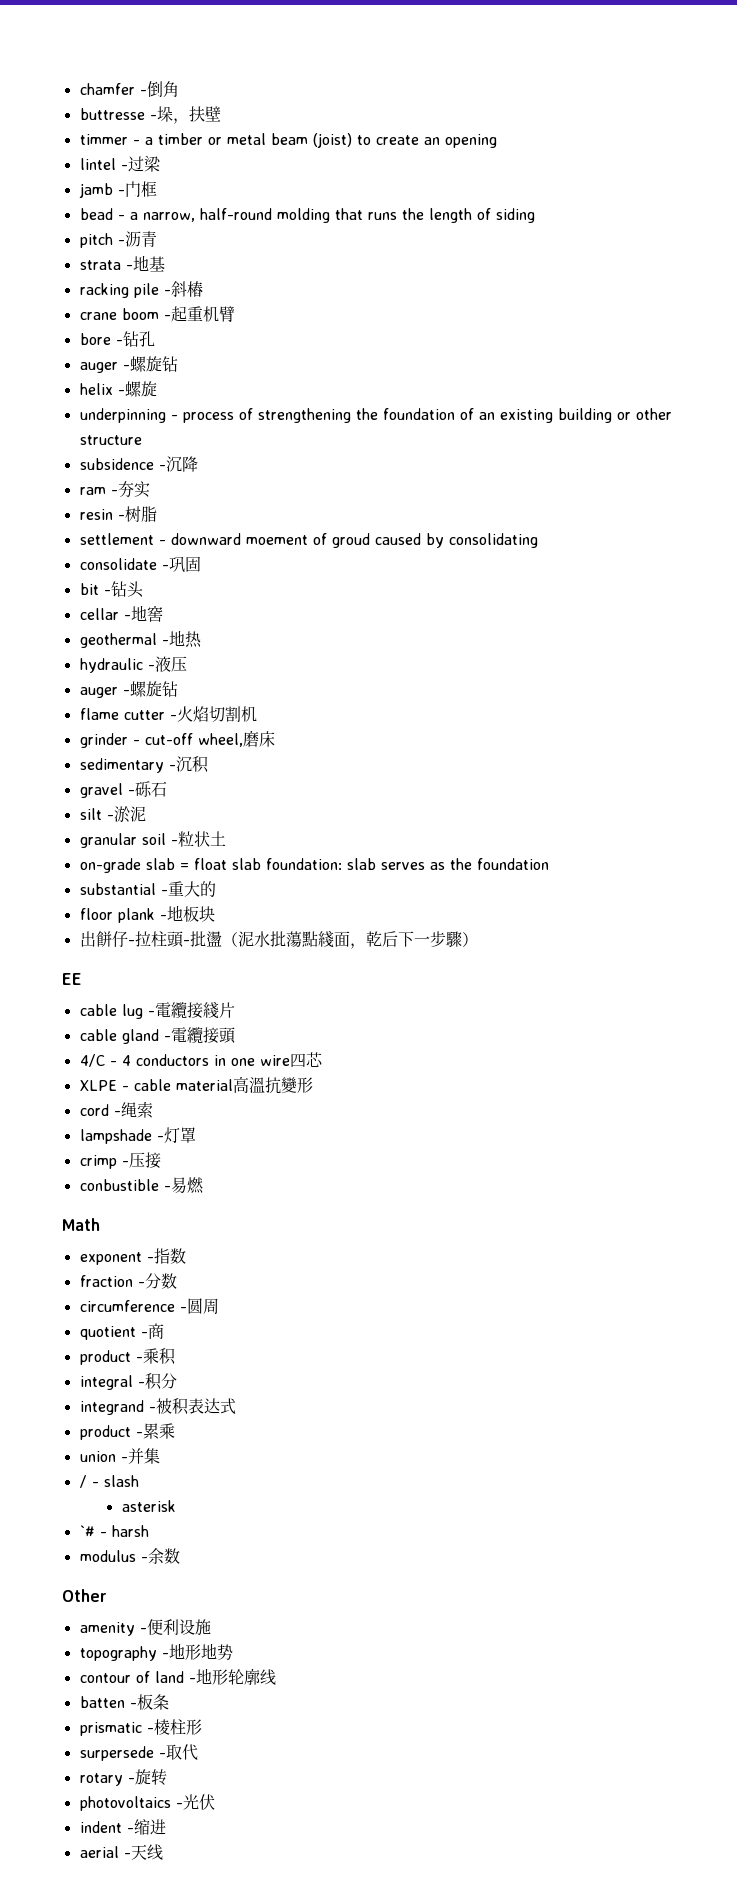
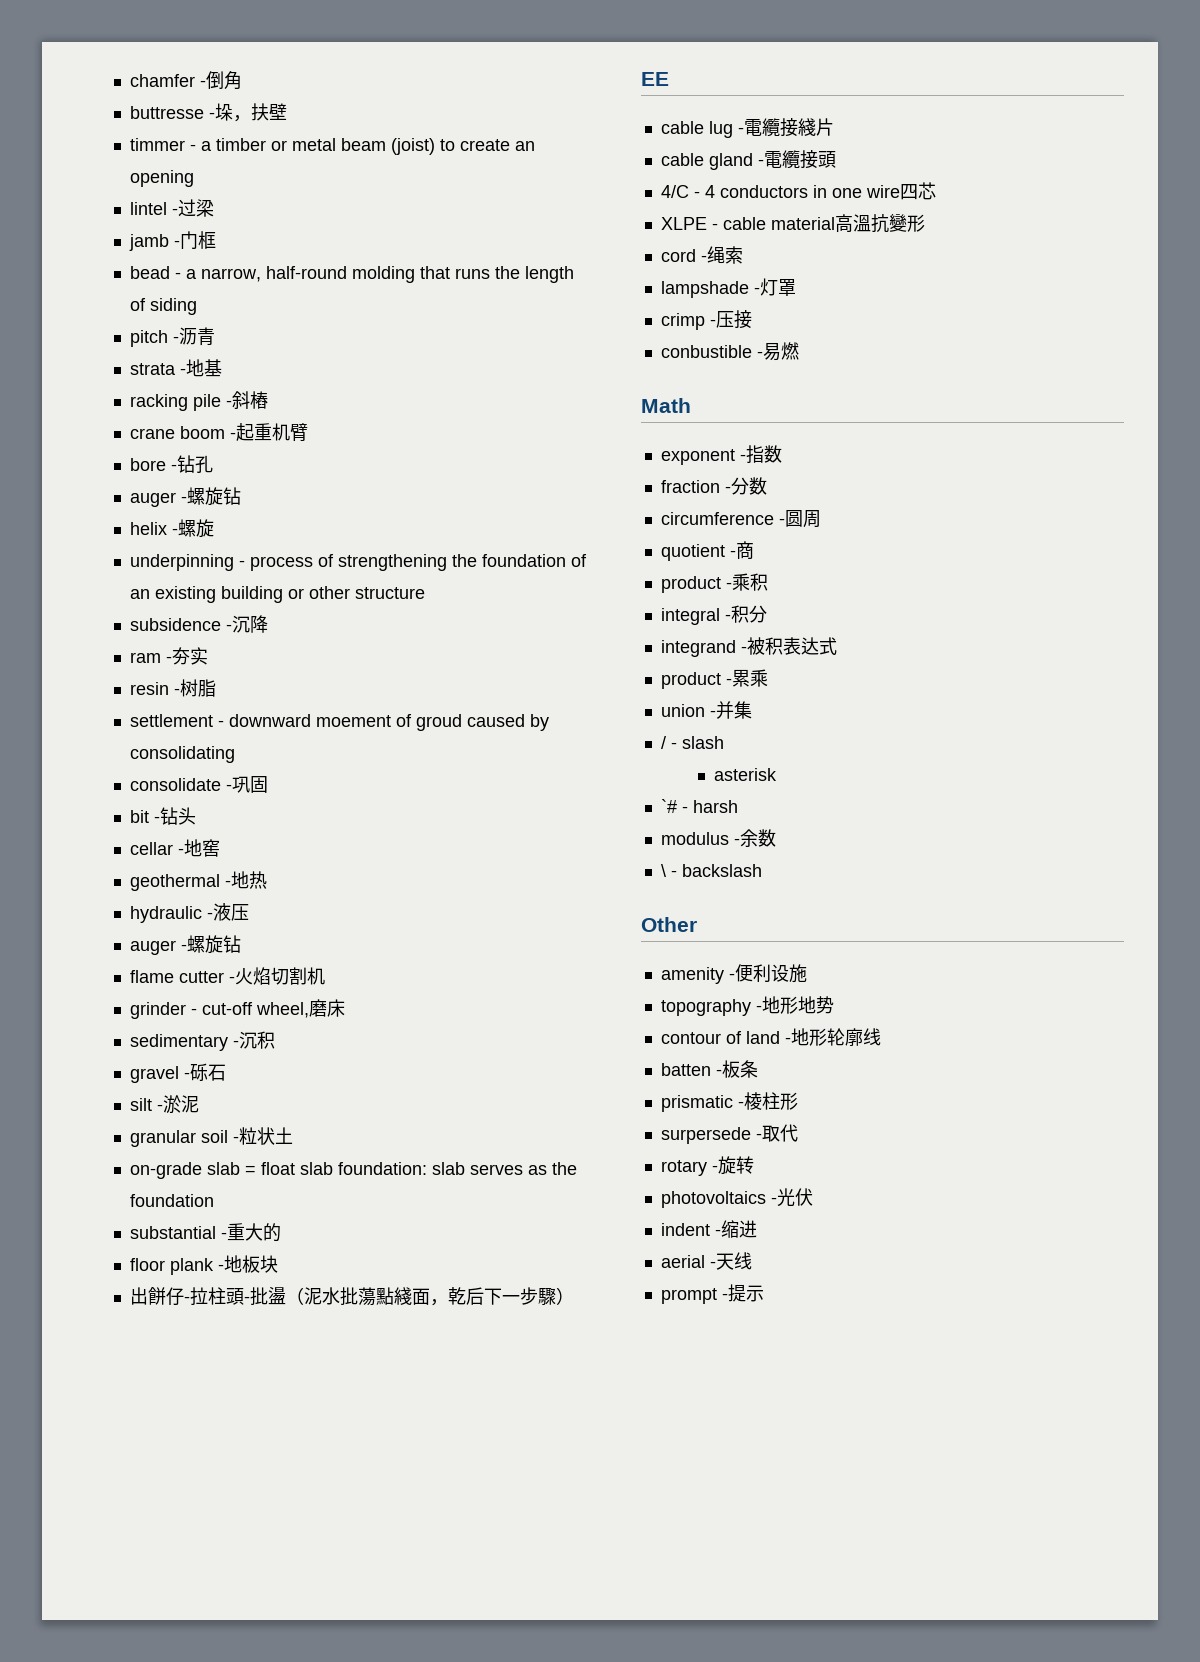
+ \ - backslash
+ prompt -提示

